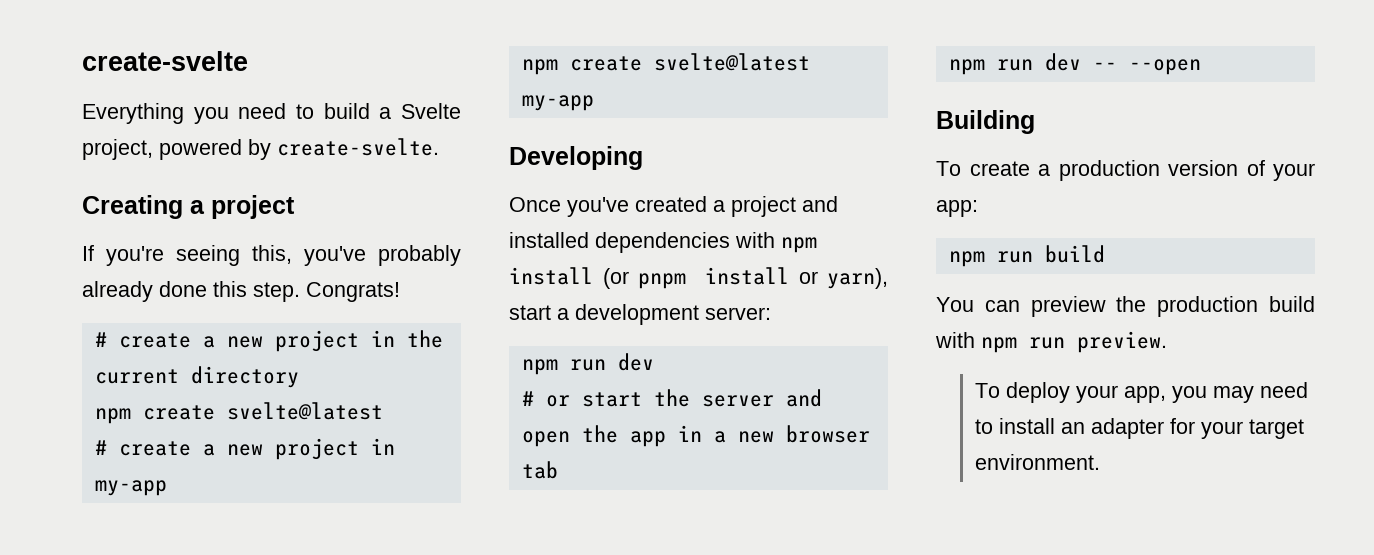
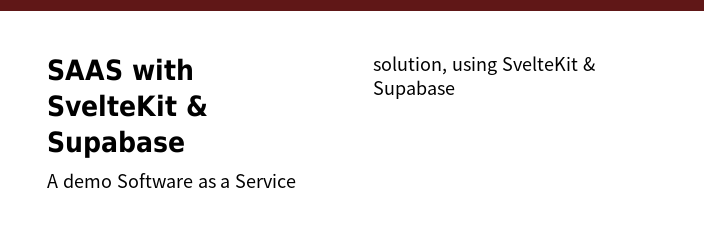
- create-svelte
- Everything you need to build a Svelte project, powered by create-svelte.
- Creating a project
- If you're seeing this, you've probably already done this step. Congrats!
- # create a new project in the current directory
- npm create svelte@latest
- # create a new project in my-app
- npm create svelte@latest my-app
- Developing
- Once you've created a project and installed dependencies with npm install (or pnpm install or yarn), start a development server:
- npm run dev
- # or start the server and open the app in a new browser tab
- npm run dev -- --open
- Building
- To create a production version of your app:
- npm run build
- You can preview the production build with npm run preview.
- To deploy your app, you may need to install an adapter for your target environment.
+ SAAS with SvelteKit & Supabase
+ A demo Software as a Service solution, using SvelteKit & Supabase

